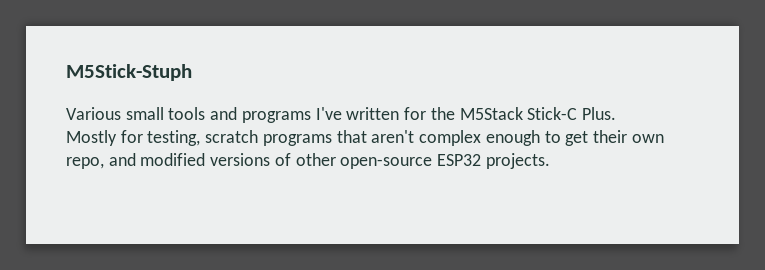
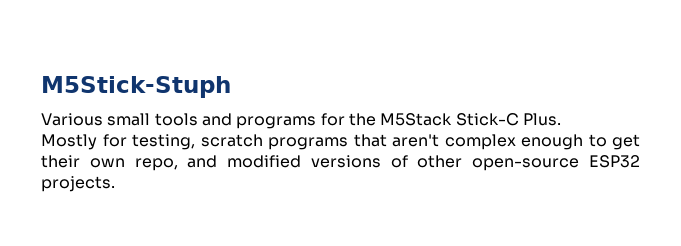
- Various small tools and programs I've written for the M5Stack Stick-C Plus.
+ Various small tools and programs for the M5Stack Stick-C Plus.

